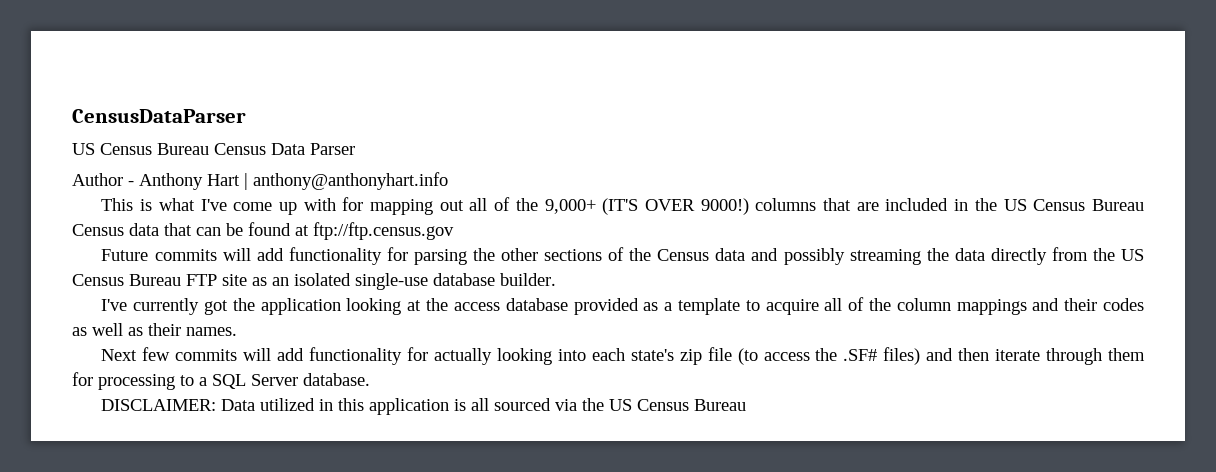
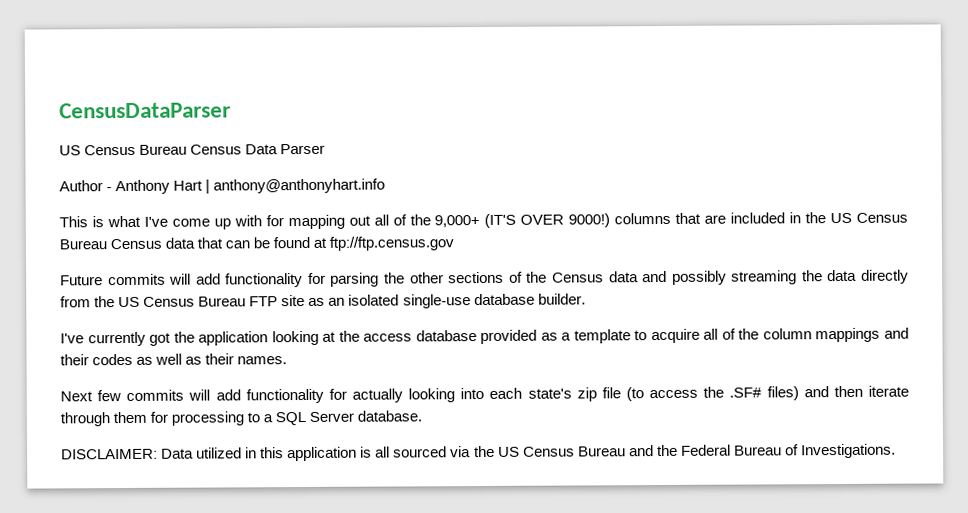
- DISCLAIMER: Data utilized in this application is all sourced via the US Census Bureau
+ DISCLAIMER: Data utilized in this application is all sourced via the US Census Bureau and the Federal Bureau of Investigations.

